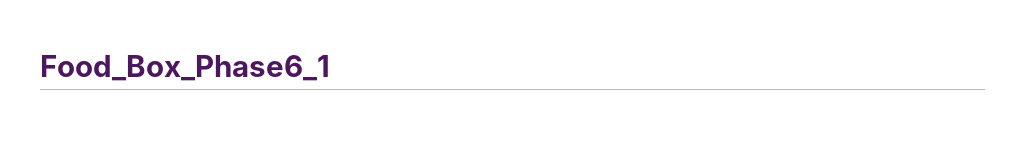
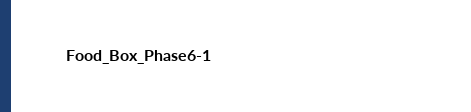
- Food_Box_Phase6_1
+ Food_Box_Phase6-1

